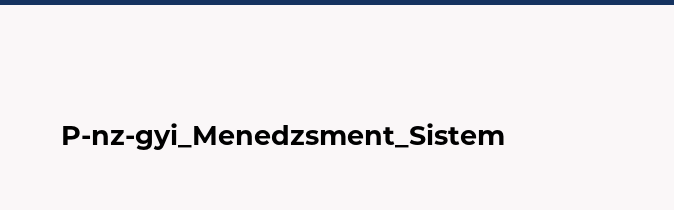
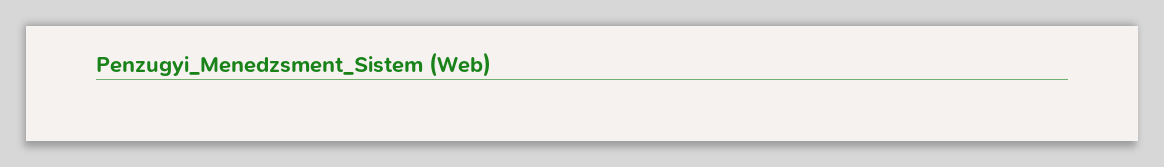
- P-nz-gyi_Menedzsment_Sistem
+ Penzugyi_Menedzsment_Sistem (Web)

